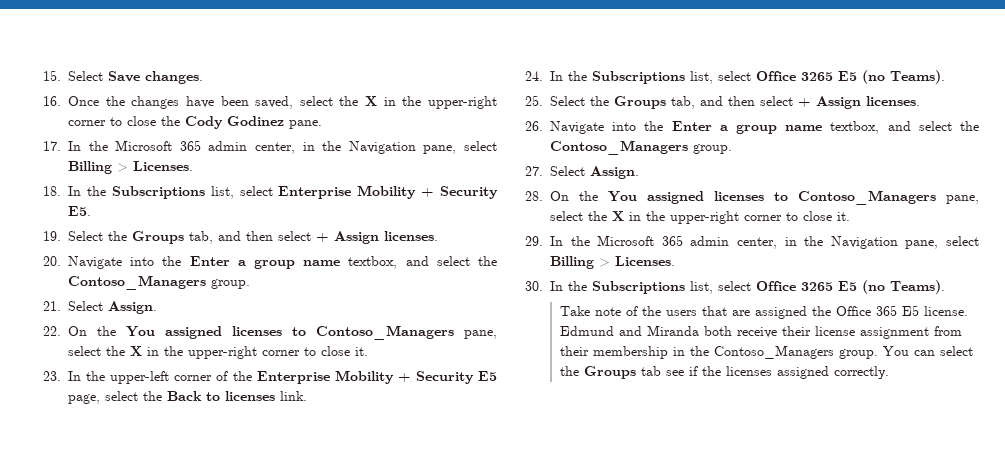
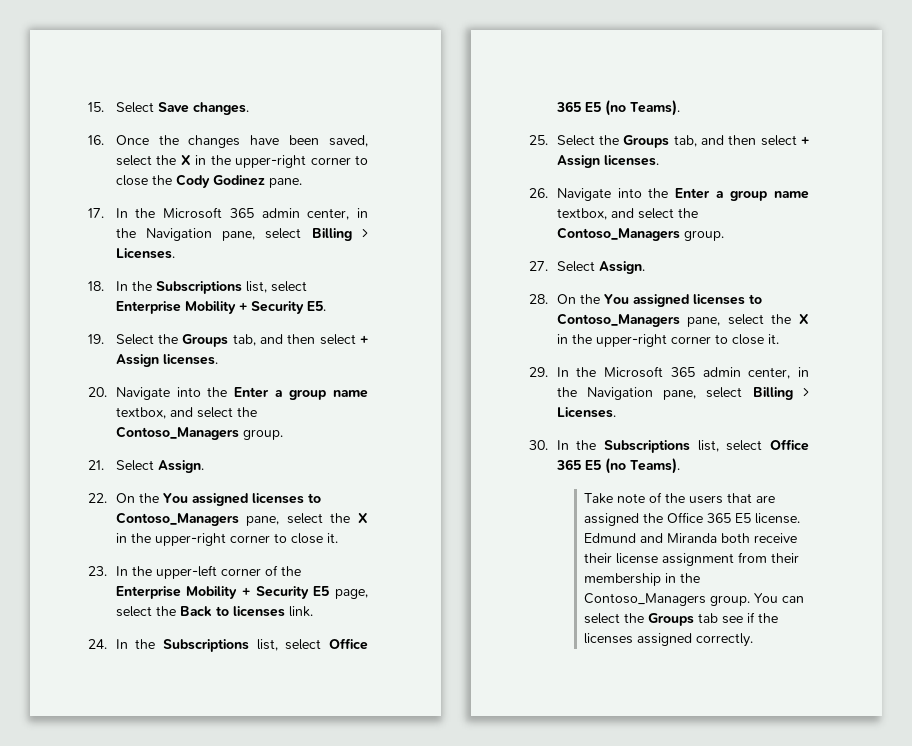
- 24. In the Subscriptions list, select Office 3265 E5 (no Teams).
+ 24. In the Subscriptions list, select Office 365 E5 (no Teams).
- 30. In the Subscriptions list, select Office 3265 E5 (no Teams).
+ 30. In the Subscriptions list, select Office 365 E5 (no Teams).

